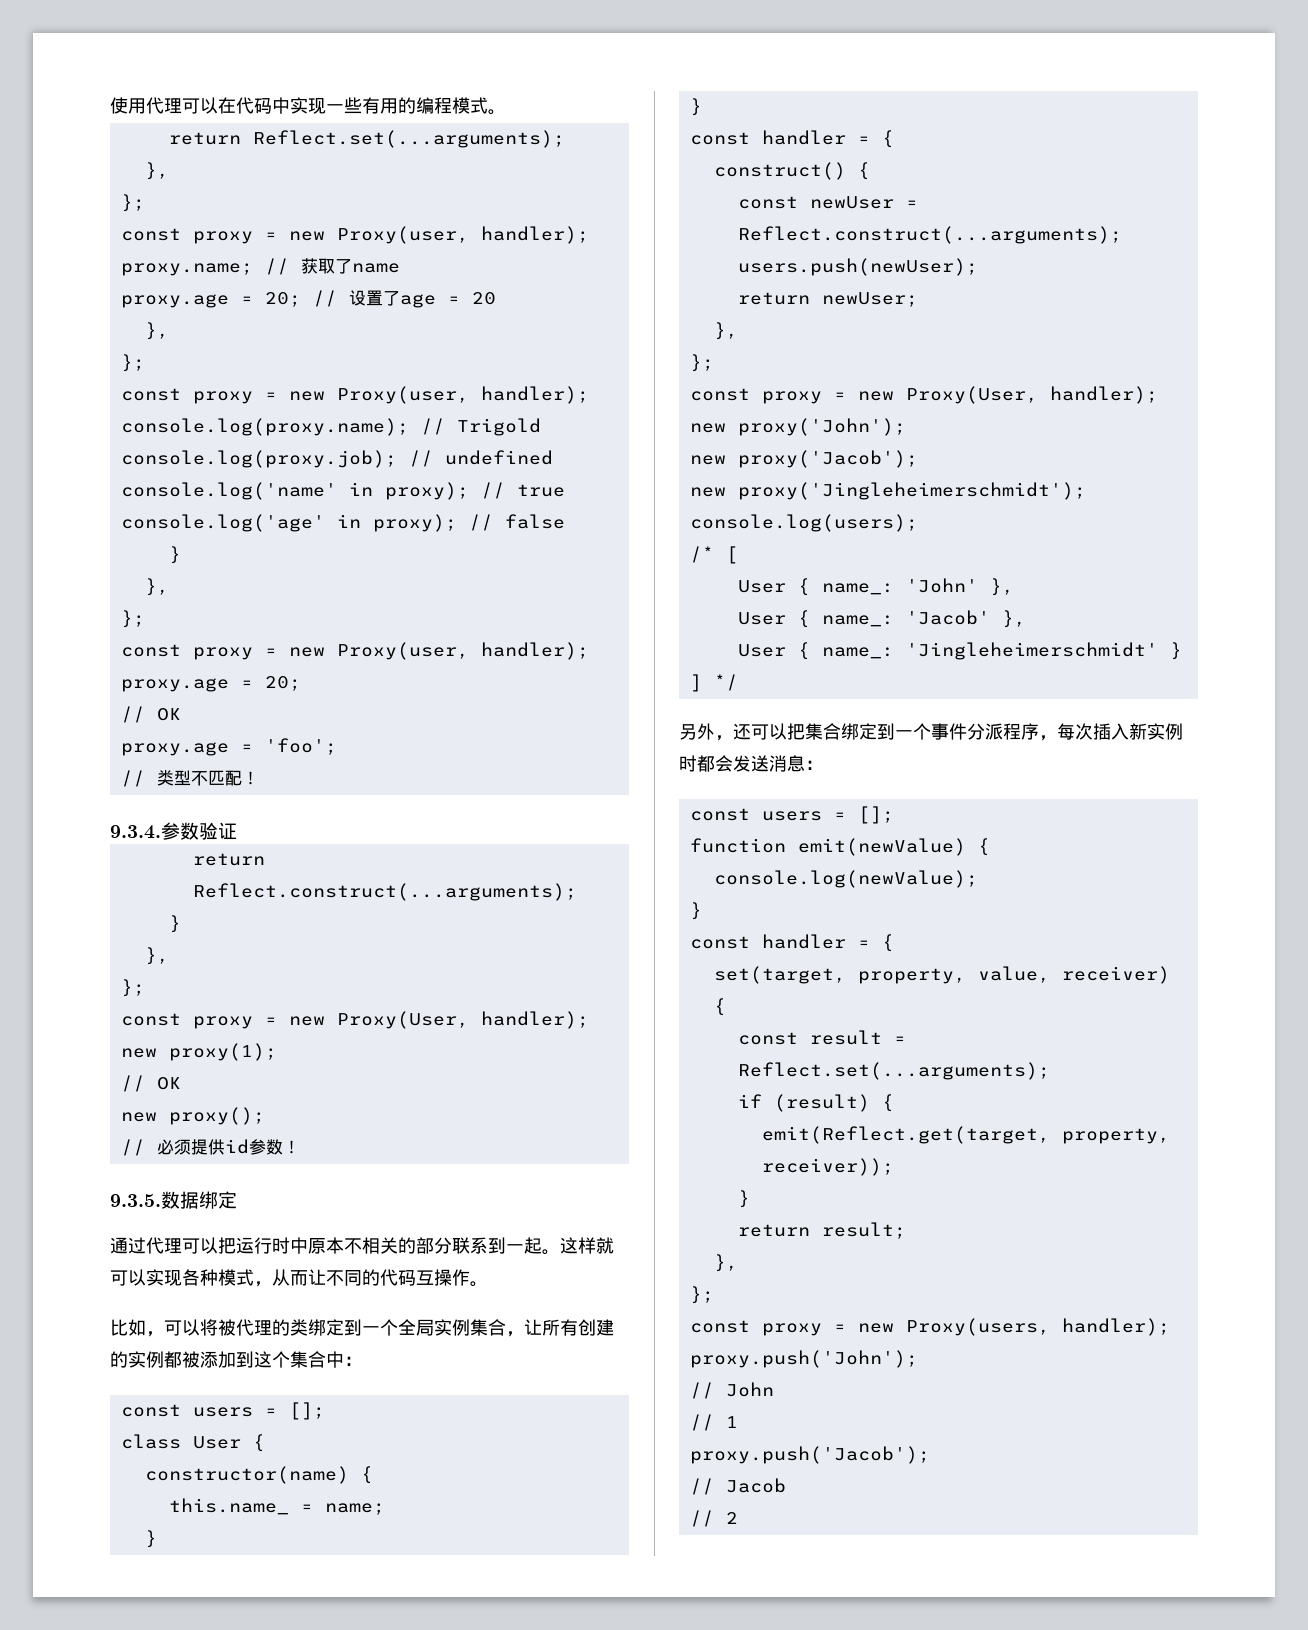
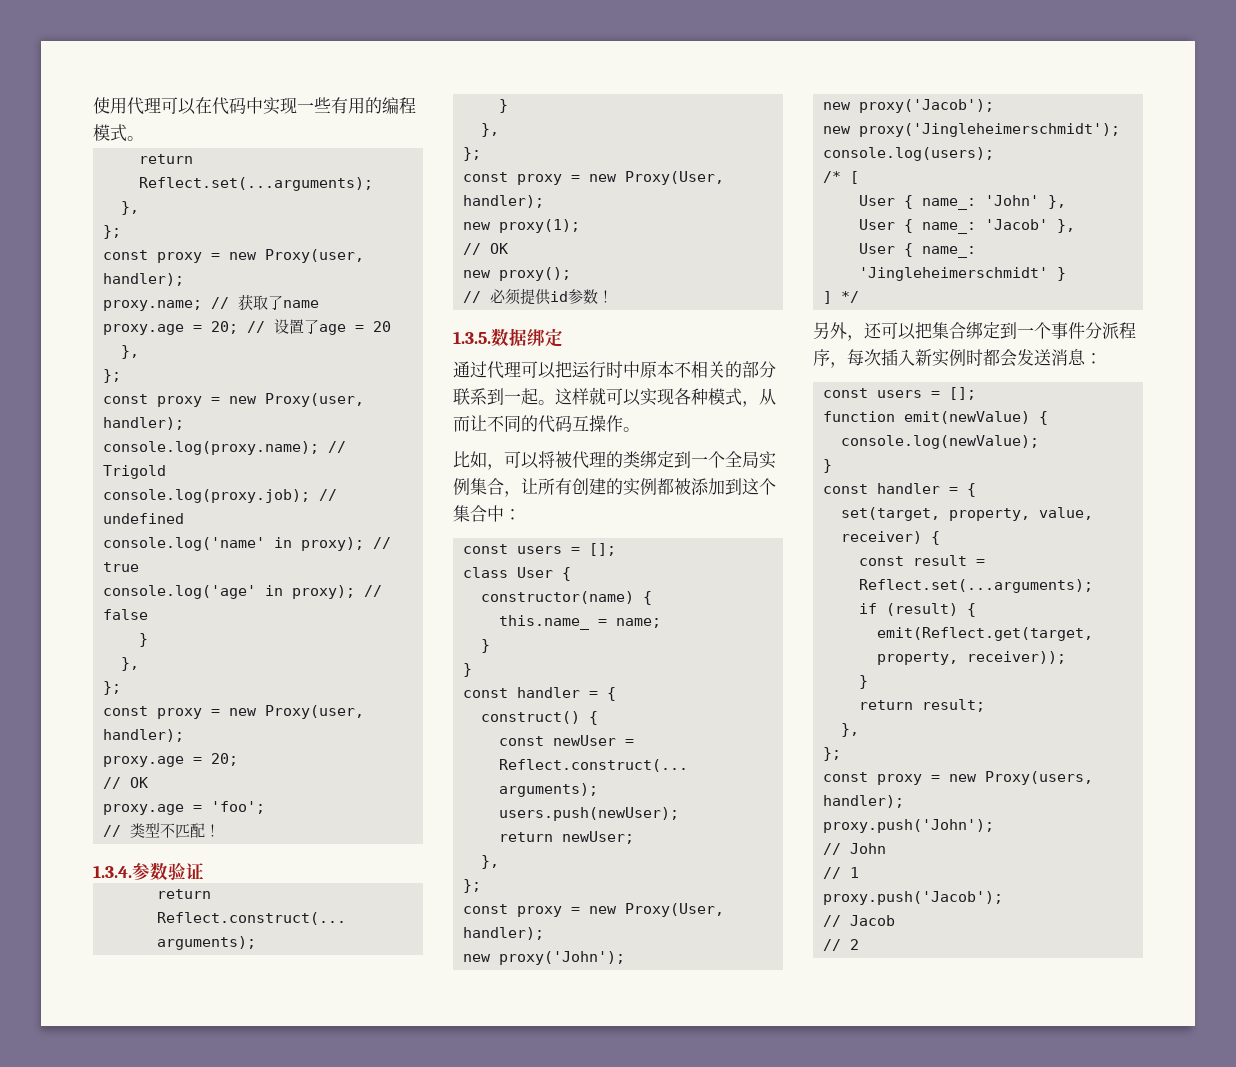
- 9.3.4.参数验证
+ 1.3.4.参数验证
- 9.3.5.数据绑定
+ 1.3.5.数据绑定

